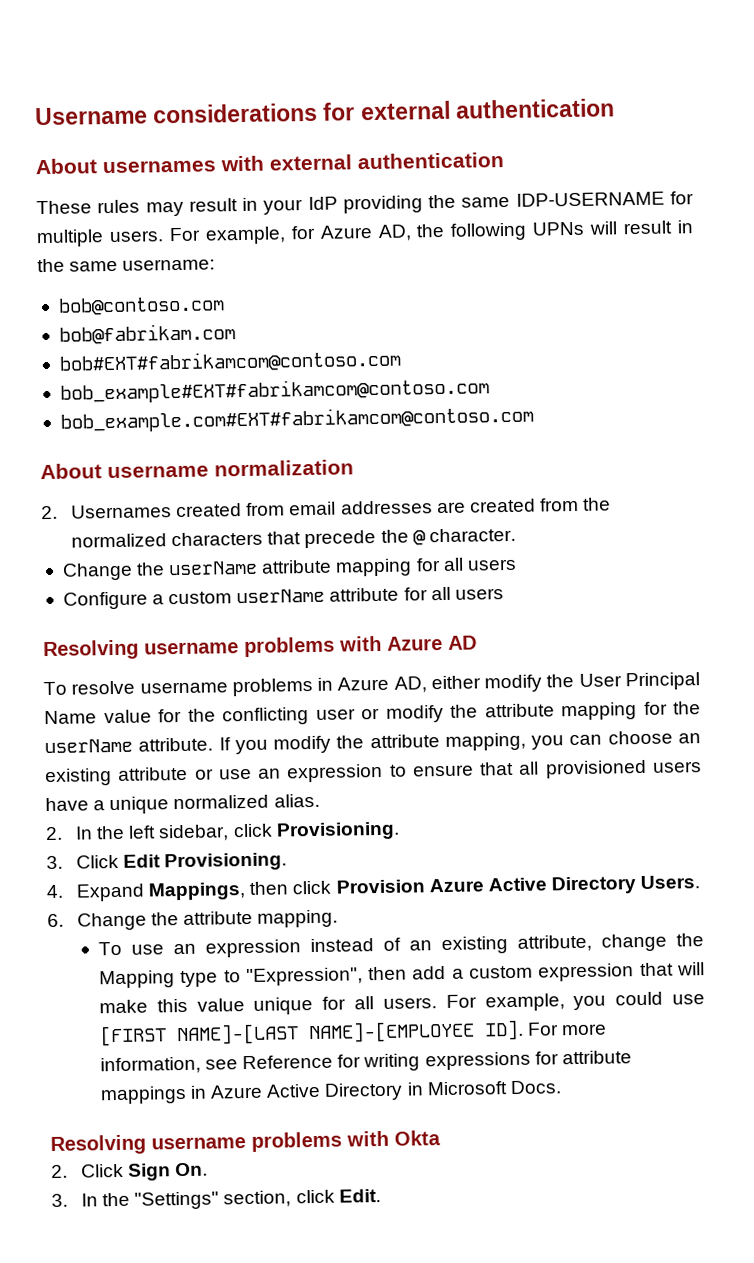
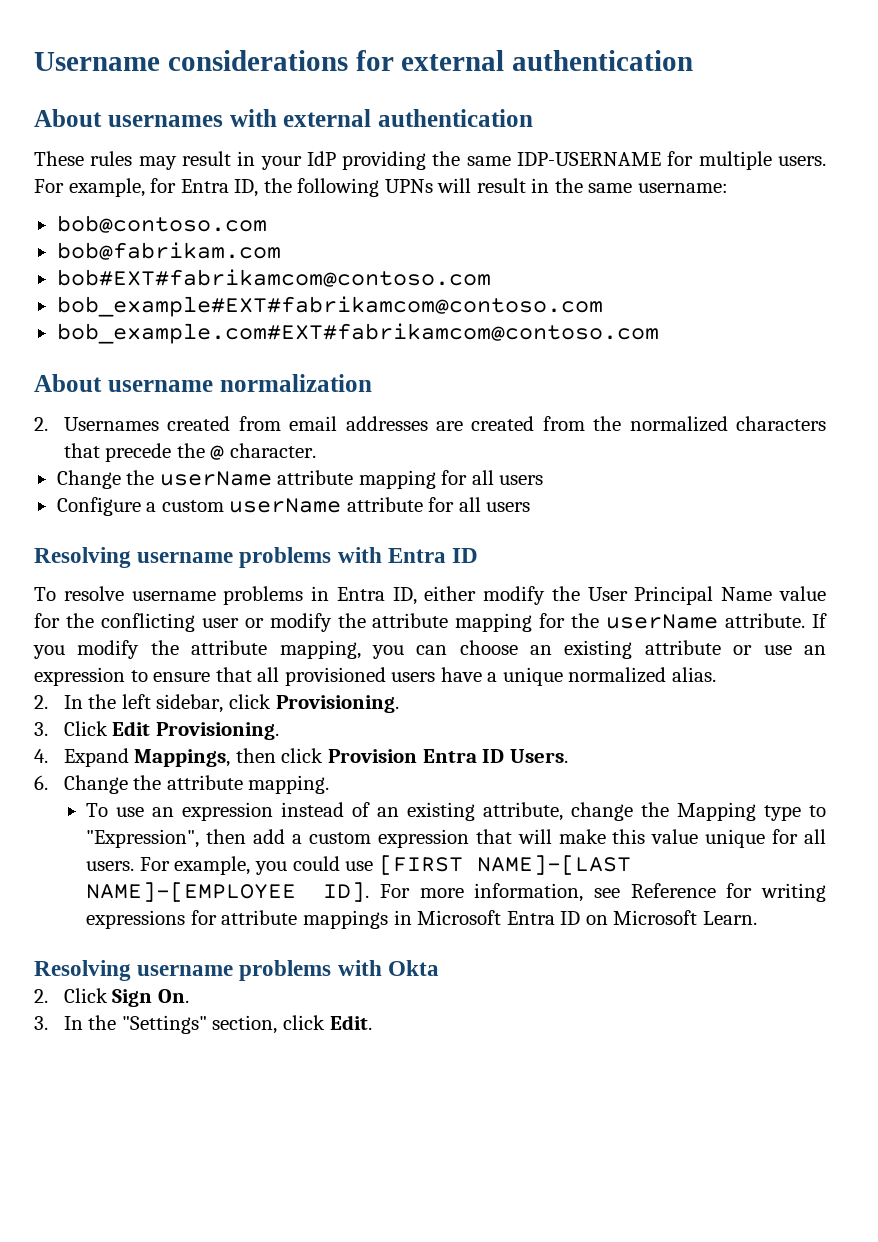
- For example, for Azure AD, the following UPNs will result in the same username:
+ For example, for Entra ID, the following UPNs will result in the same username:
- Resolving username problems with Azure AD
+ Resolving username problems with Entra ID
- To resolve username problems in Azure AD, either modify the User Principal Name value for the conflicting user or modify the attribute mapping for the userName attribute.
+ To resolve username problems in Entra ID, either modify the User Principal Name value for the conflicting user or modify the attribute mapping for the userName attribute.
- 4. Expand Mappings, then click Provision Azure Active Directory Users.
+ 4. Expand Mappings, then click Provision Entra ID Users.
- For example, you could use [FIRST NAME]-[LAST NAME]-[EMPLOYEE ID]. For more information, see Reference for writing expressions for attribute mappings in Azure Active Directory in Microsoft Docs.
+ For example, you could use [FIRST NAME]-[LAST NAME]-[EMPLOYEE ID]. For more information, see Reference for writing expressions for attribute mappings in Microsoft Entra ID on Microsoft Learn.

